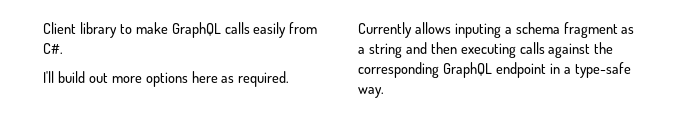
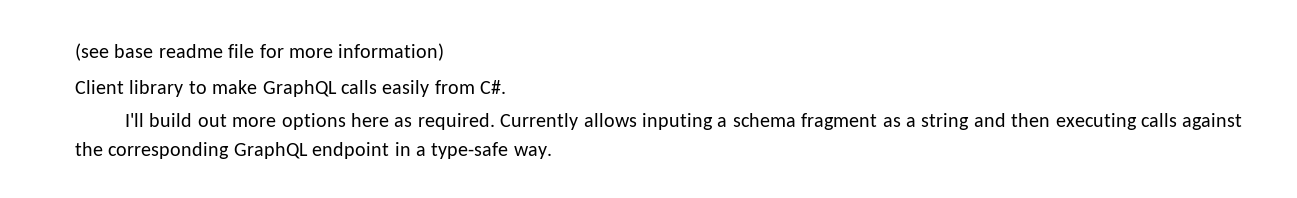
+ (see base readme file for more information)

